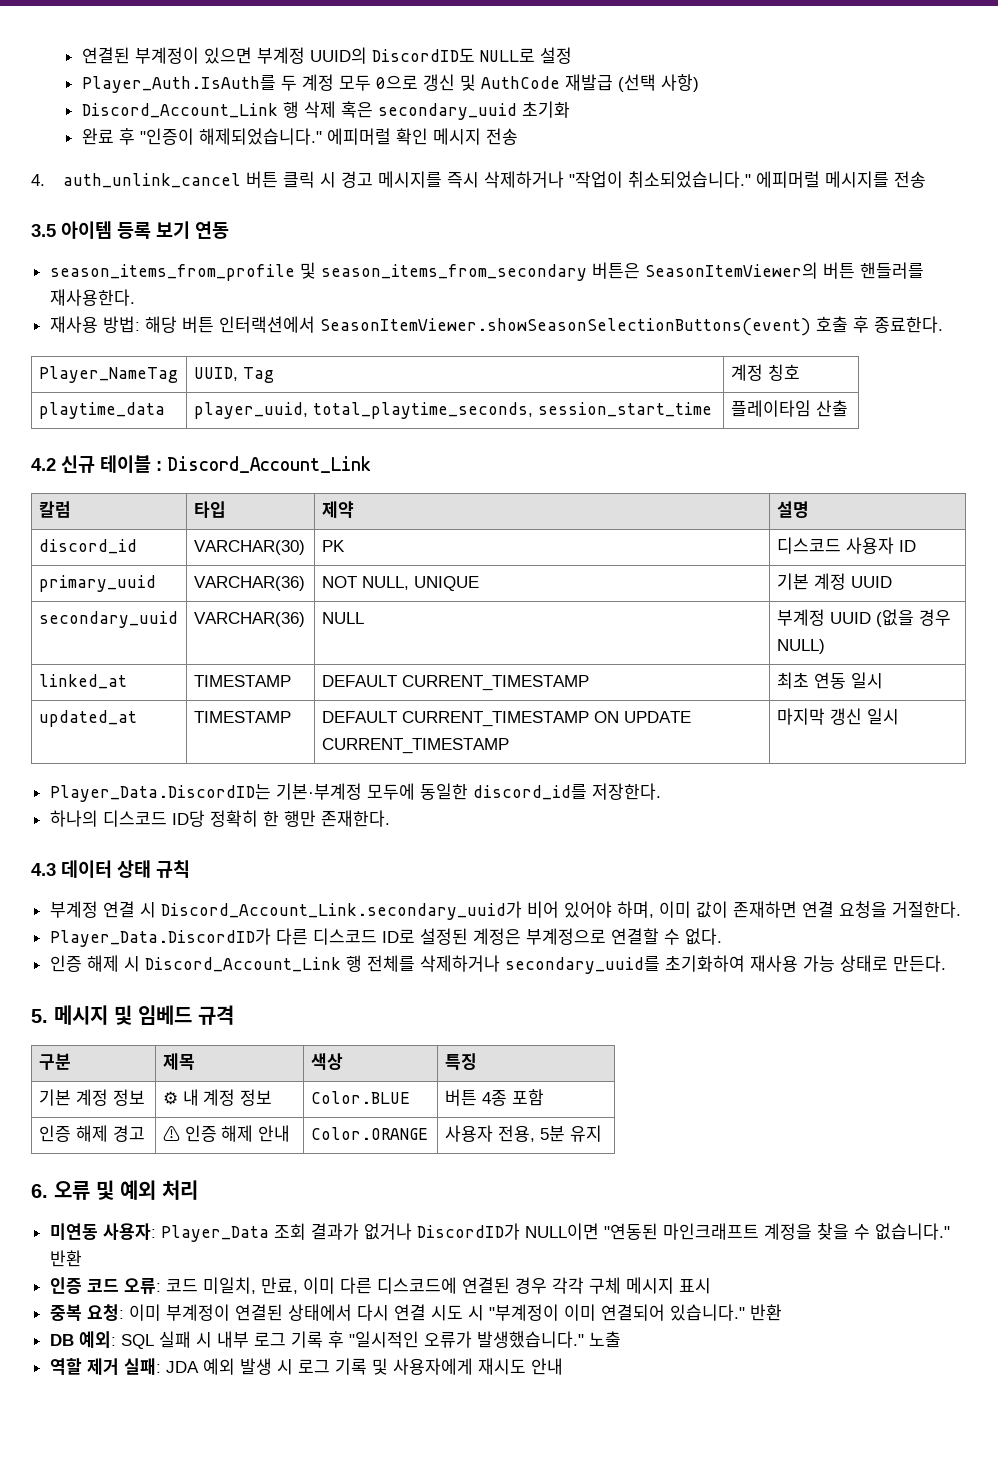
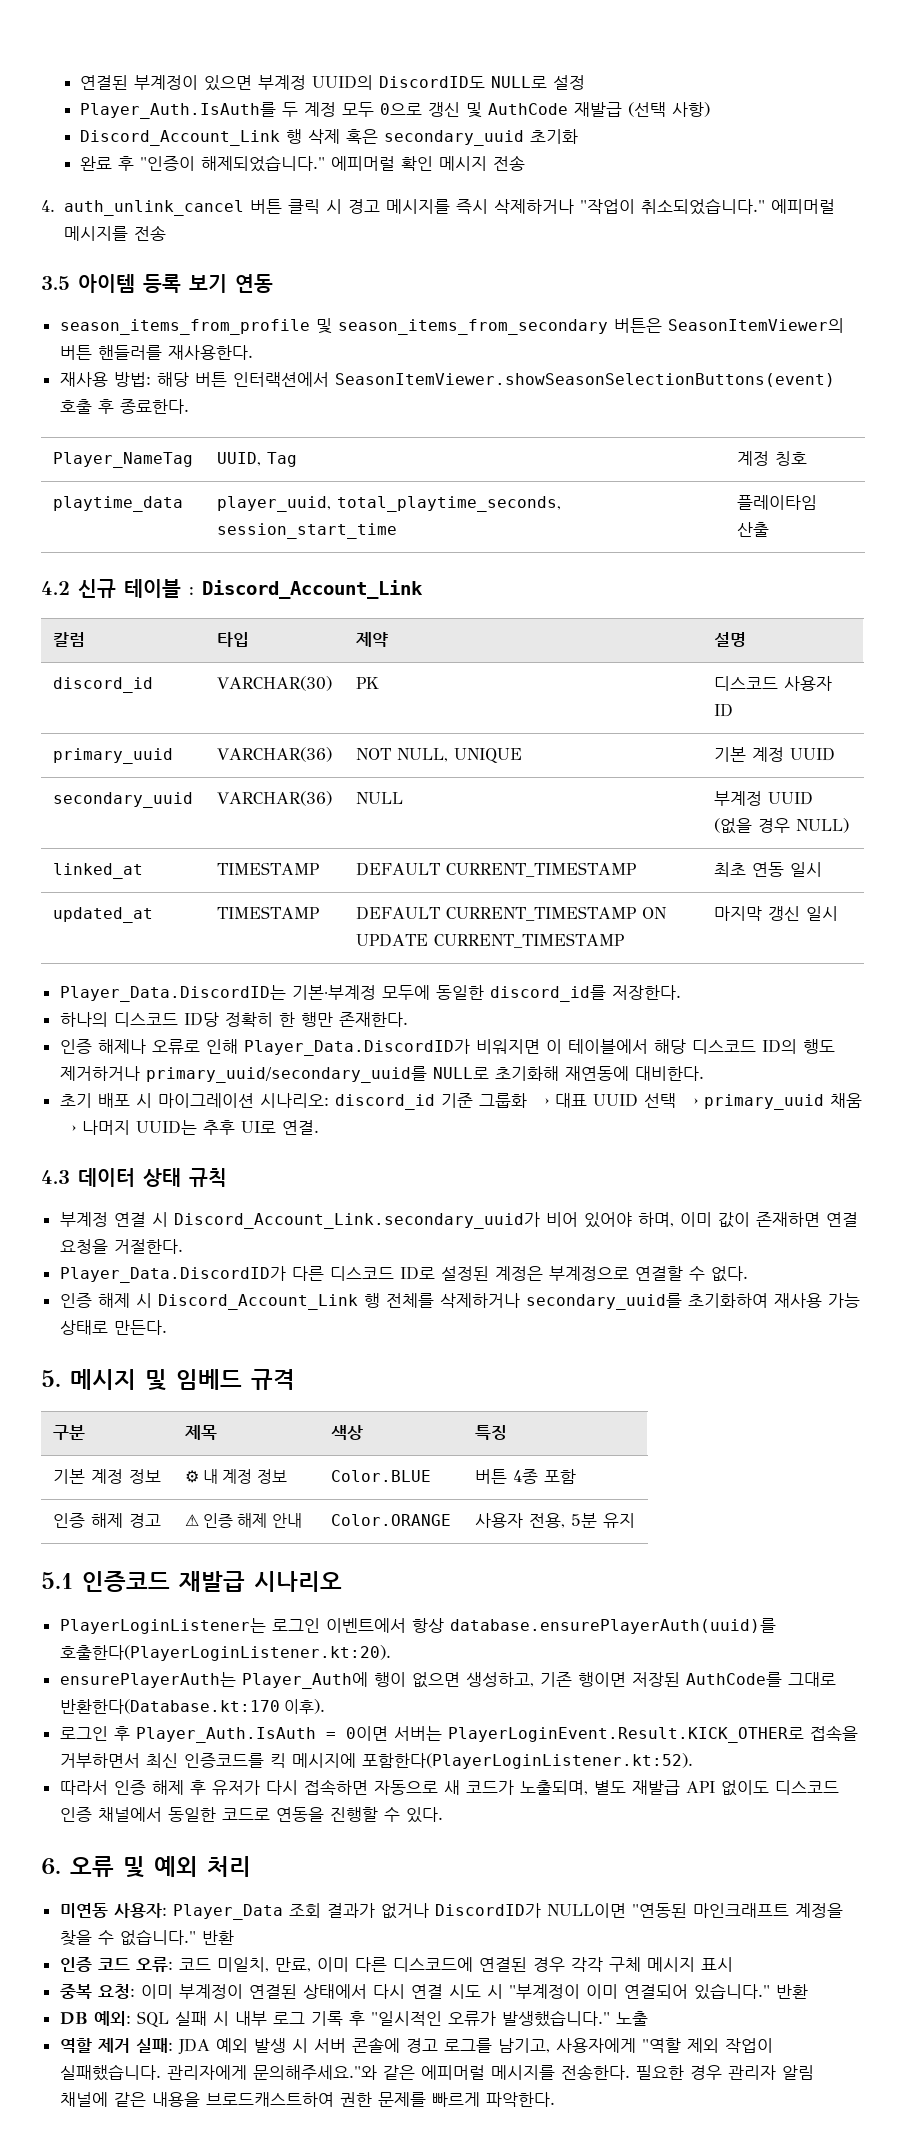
+ 인증 해제나 오류로 인해 Player_Data.DiscordID가 비워지면 이 테이블에서 해당 디스코드 ID의 행도 제거하거나 primary_uuid/secondary_uuid를 NULL로 초기화해 재연동에 대비한다.
+ 초기 배포 시 마이그레이션 시나리오: discord_id 기준 그룹화 → 대표 UUID 선택 → primary_uuid 채움 → 나머지 UUID는 추후 UI로 연결.
+ 5.1 인증코드 재발급 시나리오
+ PlayerLoginListener는 로그인 이벤트에서 항상 database.ensurePlayerAuth(uuid)를 호출한다(PlayerLoginListener.kt:20).
+ ensurePlayerAuth는 Player_Auth에 행이 없으면 생성하고, 기존 행이면 저장된 AuthCode를 그대로 반환한다(Database.kt:170 이후).
+ 로그인 후 Player_Auth.IsAuth = 0이면 서버는 PlayerLoginEvent.Result.KICK_OTHER로 접속을 거부하면서 최신 인증코드를 킥 메시지에 포함한다(PlayerLoginListener.kt:52).
+ 따라서 인증 해제 후 유저가 다시 접속하면 자동으로 새 코드가 노출되며, 별도 재발급 API 없이도 디스코드 인증 채널에서 동일한 코드로 연동을 진행할 수 있다.
- 역할 제거 실패: JDA 예외 발생 시 로그 기록 및 사용자에게 재시도 안내
+ 역할 제거 실패: JDA 예외 발생 시 서버 콘솔에 경고 로그를 남기고, 사용자에게 "역할 제외 작업이 실패했습니다. 관리자에게 문의해주세요."와 같은 에피머럴 메시지를 전송한다. 필요한 경우 관리자 알림 채널에 같은 내용을 브로드캐스트하여 권한 문제를 빠르게 파악한다.

